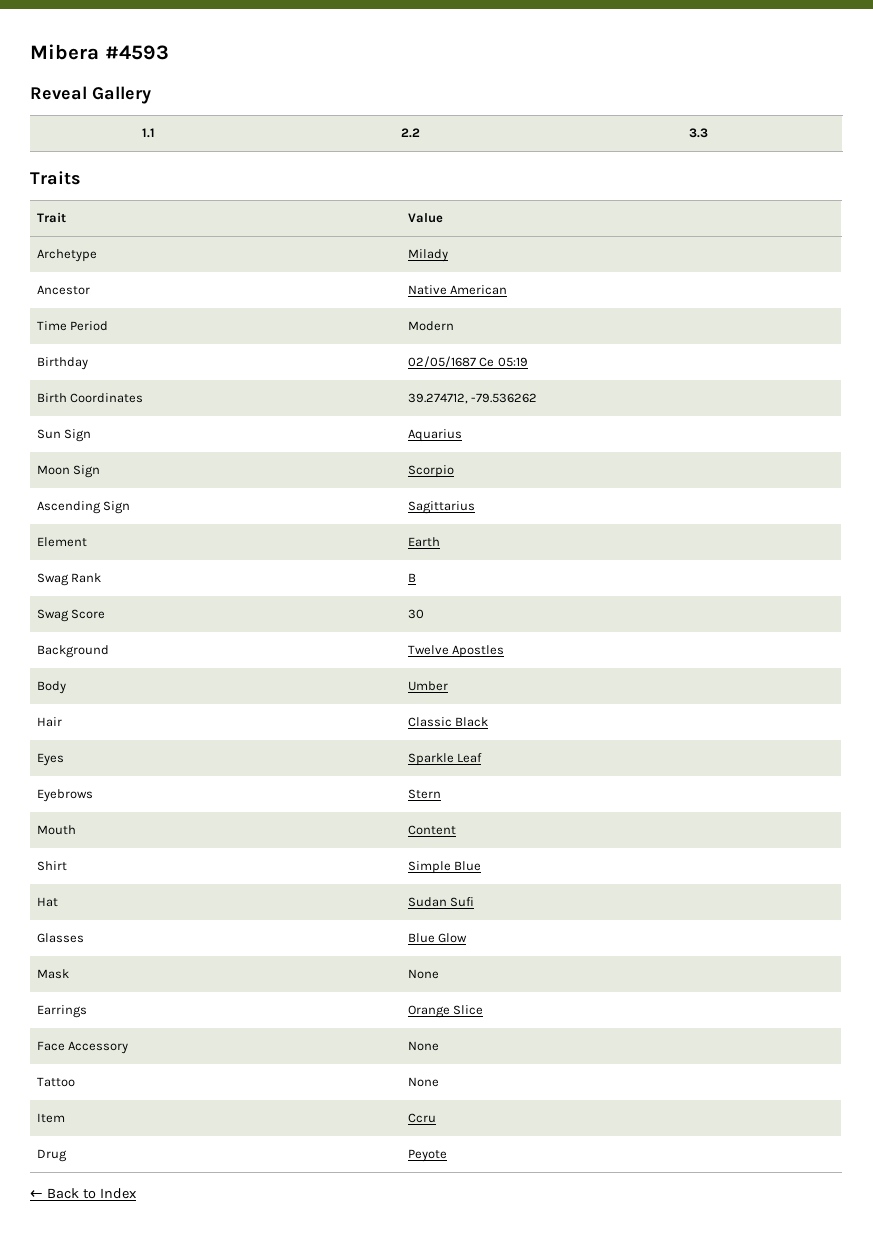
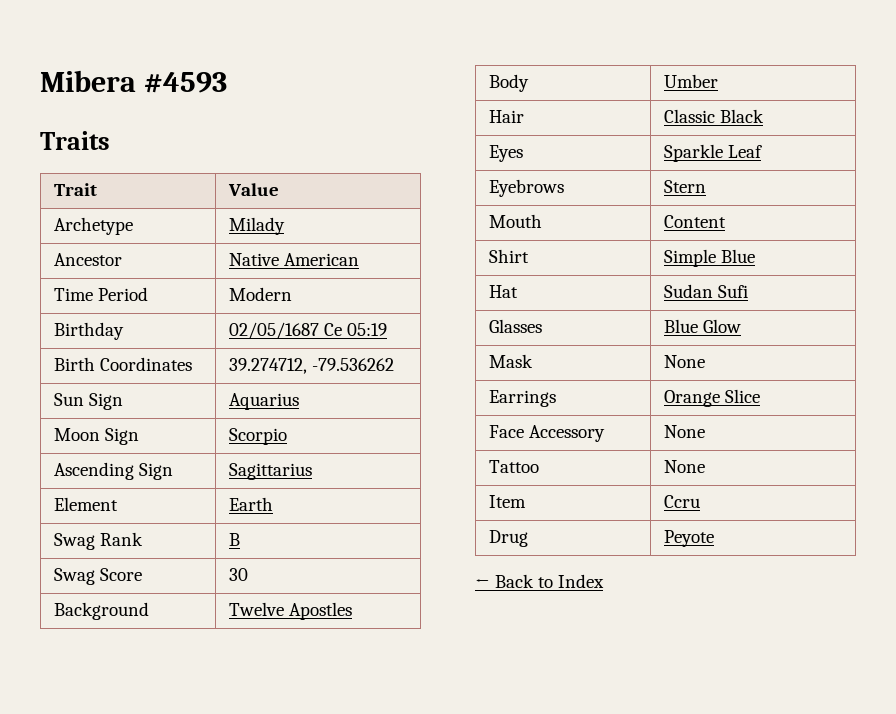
- Reveal Gallery
- 1.1 | 2.2 | 3.3

